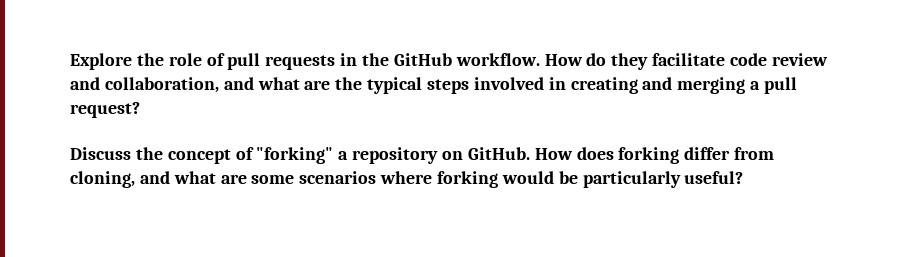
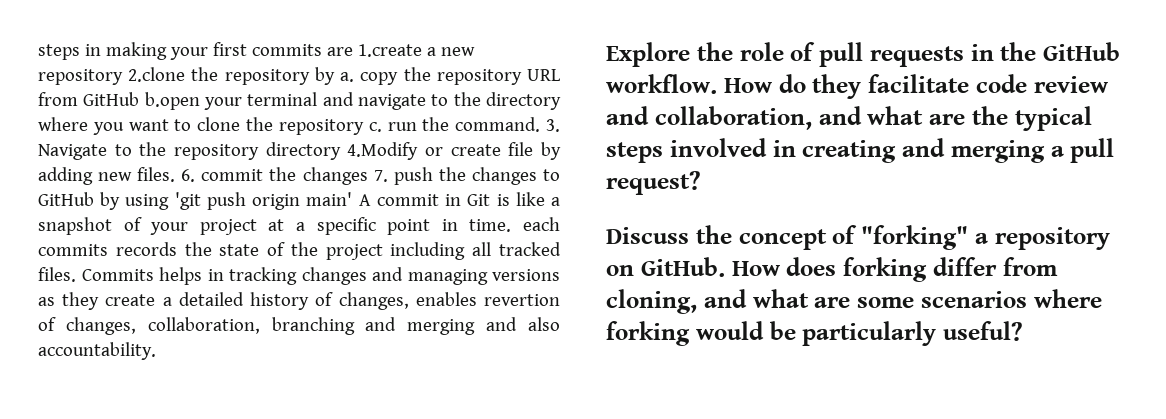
+ steps in making your first commits are 1.create a new repository 2.clone the repository by a. copy the repository URL from GitHub b.open your terminal and navigate to the directory where you want to clone the repository c. run the command. 3. Navigate to the repository directory 4.Modify or create file by adding new files. 6. commit the changes 7. push the changes to GitHub by using 'git push origin main' A commit in Git is like a snapshot of your project at a specific point in time. each commits records the state of the project including all tracked files. Commits helps in tracking changes and managing versions as they create a detailed history of changes, enables revertion of changes, collaboration, branching and merging and also accountability.

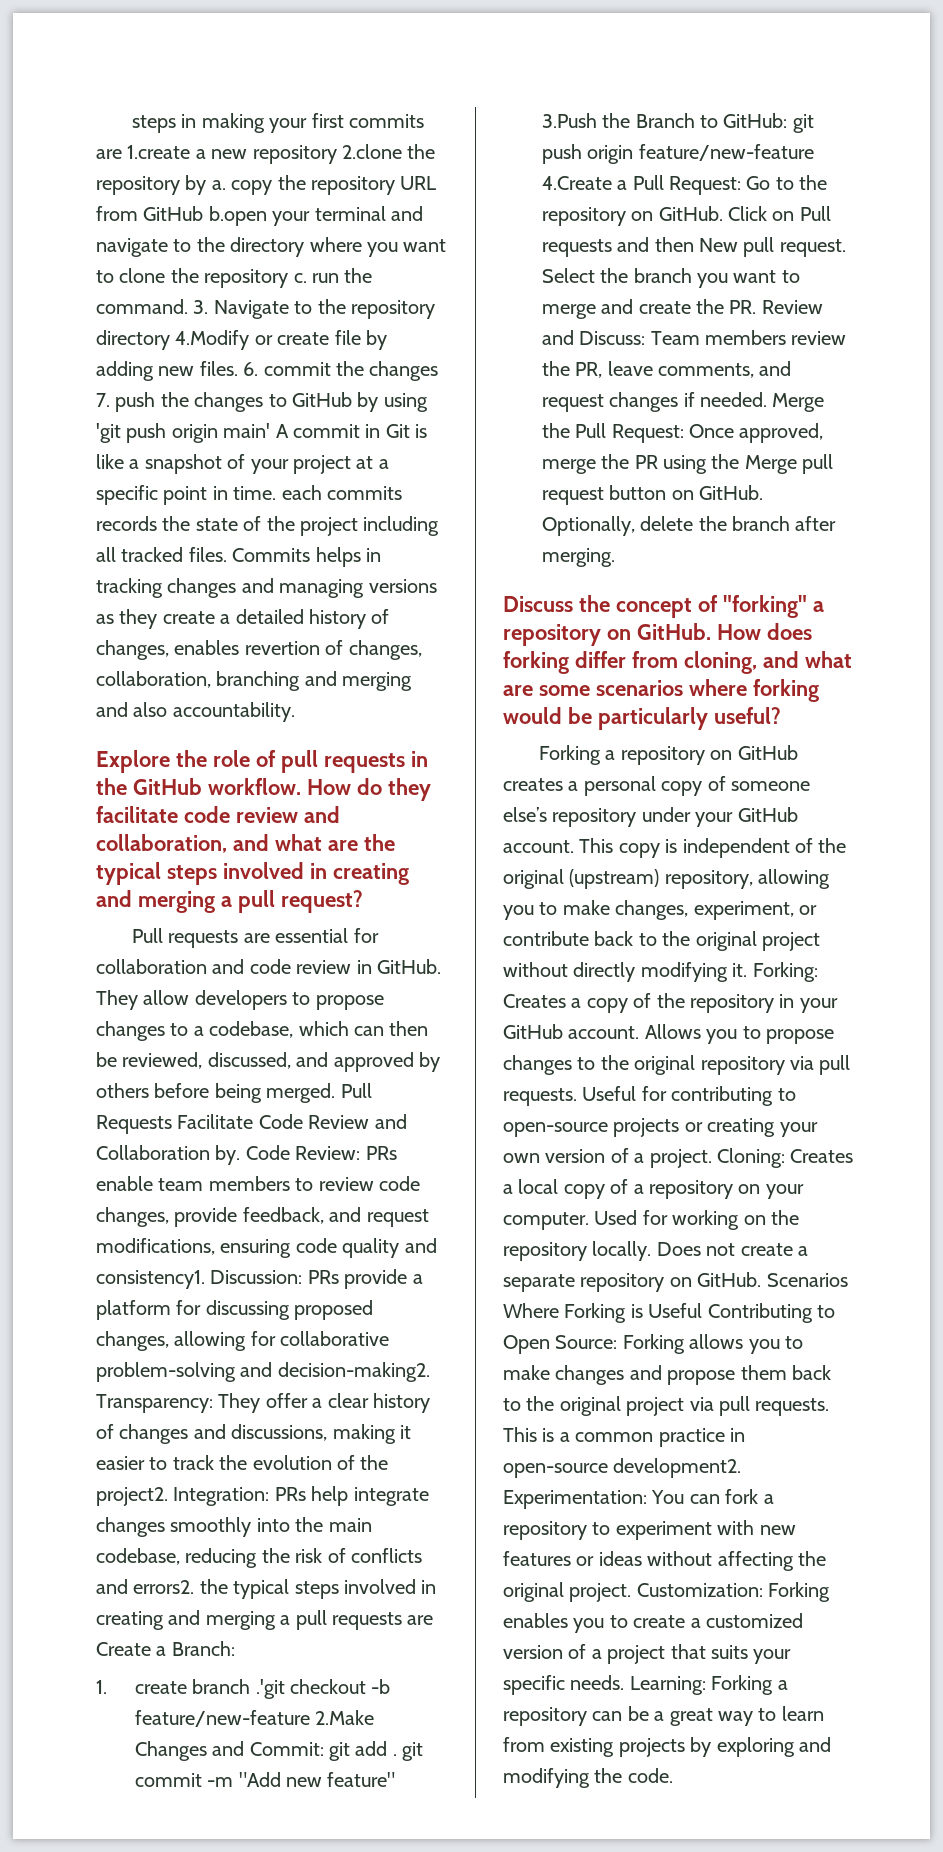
+ Pull requests are essential for collaboration and code review in GitHub. They allow developers to propose changes to a codebase, which can then be reviewed, discussed, and approved by others before being merged. Pull Requests Facilitate Code Review and Collaboration by. Code Review: PRs enable team members to review code changes, provide feedback, and request modifications, ensuring code quality and consistency1. Discussion: PRs provide a platform for discussing proposed changes, allowing for collaborative problem-solving and decision-making2. Transparency: They offer a clear history of changes and discussions, making it easier to track the evolution of the project2. Integration: PRs help integrate changes smoothly into the main codebase, reducing the risk of conflicts and errors2. the typical steps involved in creating and merging a pull requests are Create a Branch:
+ 1. create branch .'git checkout -b feature/new-feature 2.Make Changes and Commit: git add . git commit -m "Add new feature" 3.Push the Branch to GitHub: git push origin feature/new-feature 4.Create a Pull Request: Go to the repository on GitHub. Click on Pull requests and then New pull request. Select the branch you want to merge and create the PR. Review and Discuss: Team members review the PR, leave comments, and request changes if needed. Merge the Pull Request: Once approved, merge the PR using the Merge pull request button on GitHub. Optionally, delete the branch after merging.
+ Forking a repository on GitHub creates a personal copy of someone else’s repository under your GitHub account. This copy is independent of the original (upstream) repository, allowing you to make changes, experiment, or contribute back to the original project without directly modifying it. Forking: Creates a copy of the repository in your GitHub account. Allows you to propose changes to the original repository via pull requests. Useful for contributing to open-source projects or creating your own version of a project. Cloning: Creates a local copy of a repository on your computer. Used for working on the repository locally. Does not create a separate repository on GitHub. Scenarios Where Forking is Useful Contributing to Open Source: Forking allows you to make changes and propose them back to the original project via pull requests. This is a common practice in open-source development2. Experimentation: You can fork a repository to experiment with new features or ideas without affecting the original project. Customization: Forking enables you to create a customized version of a project that suits your specific needs. Learning: Forking a repository can be a great way to learn from existing projects by exploring and modifying the code.

